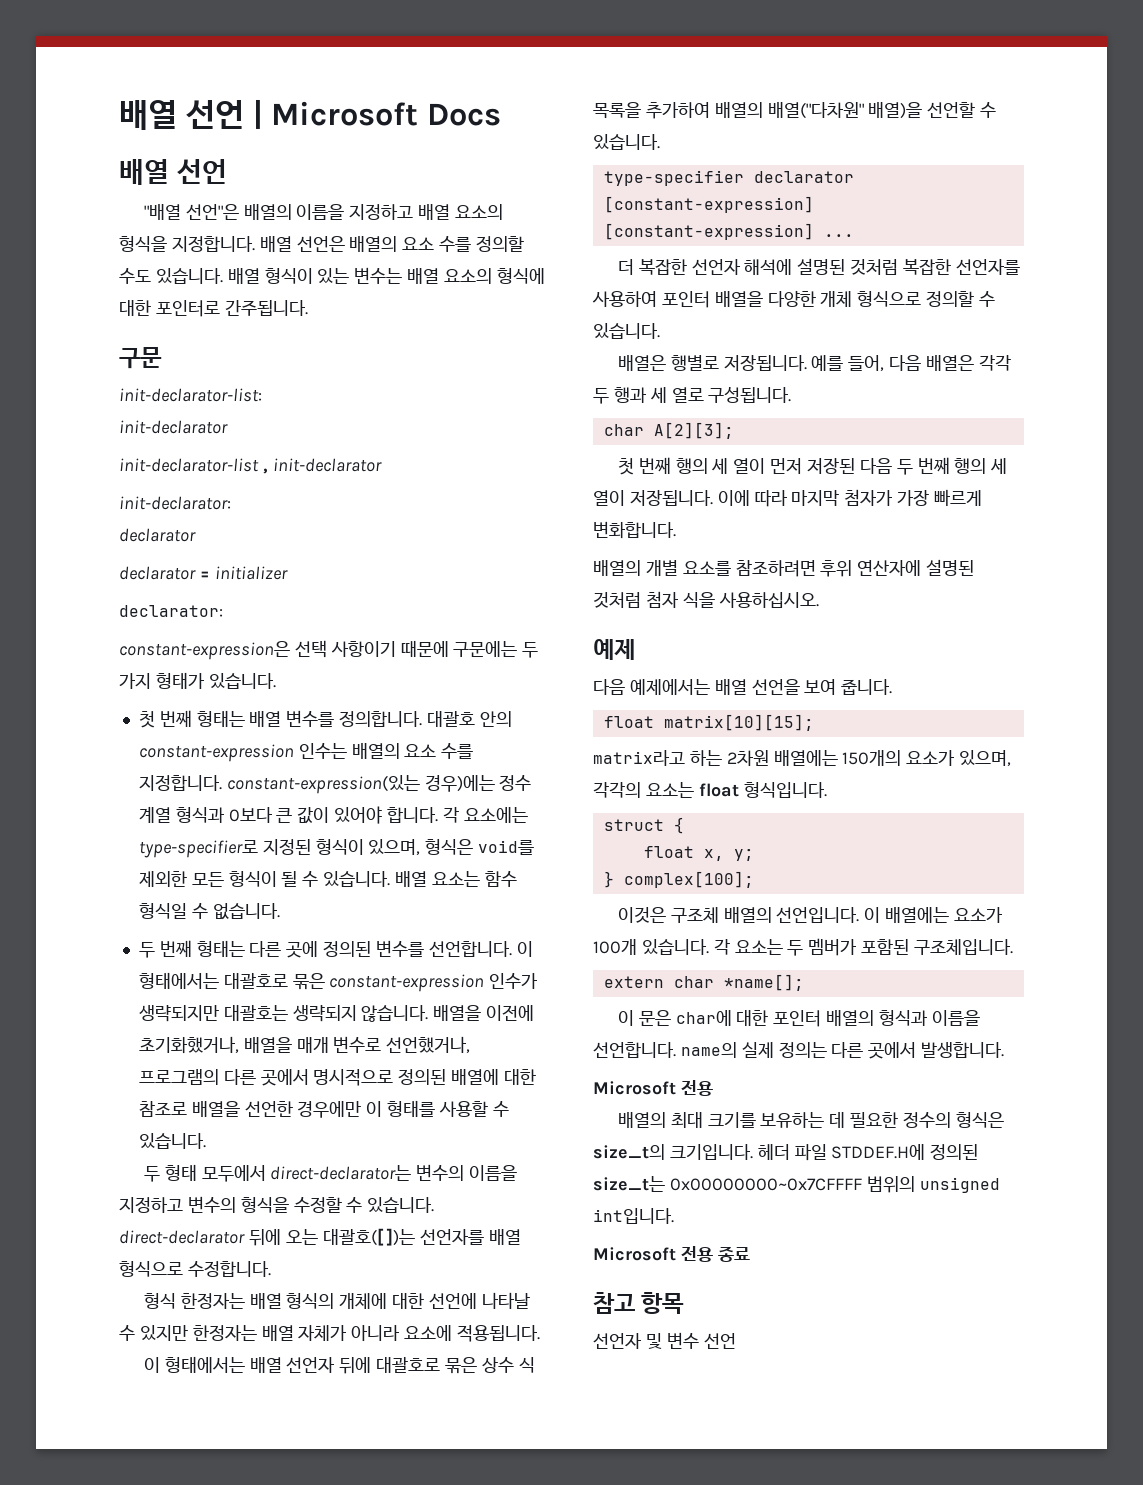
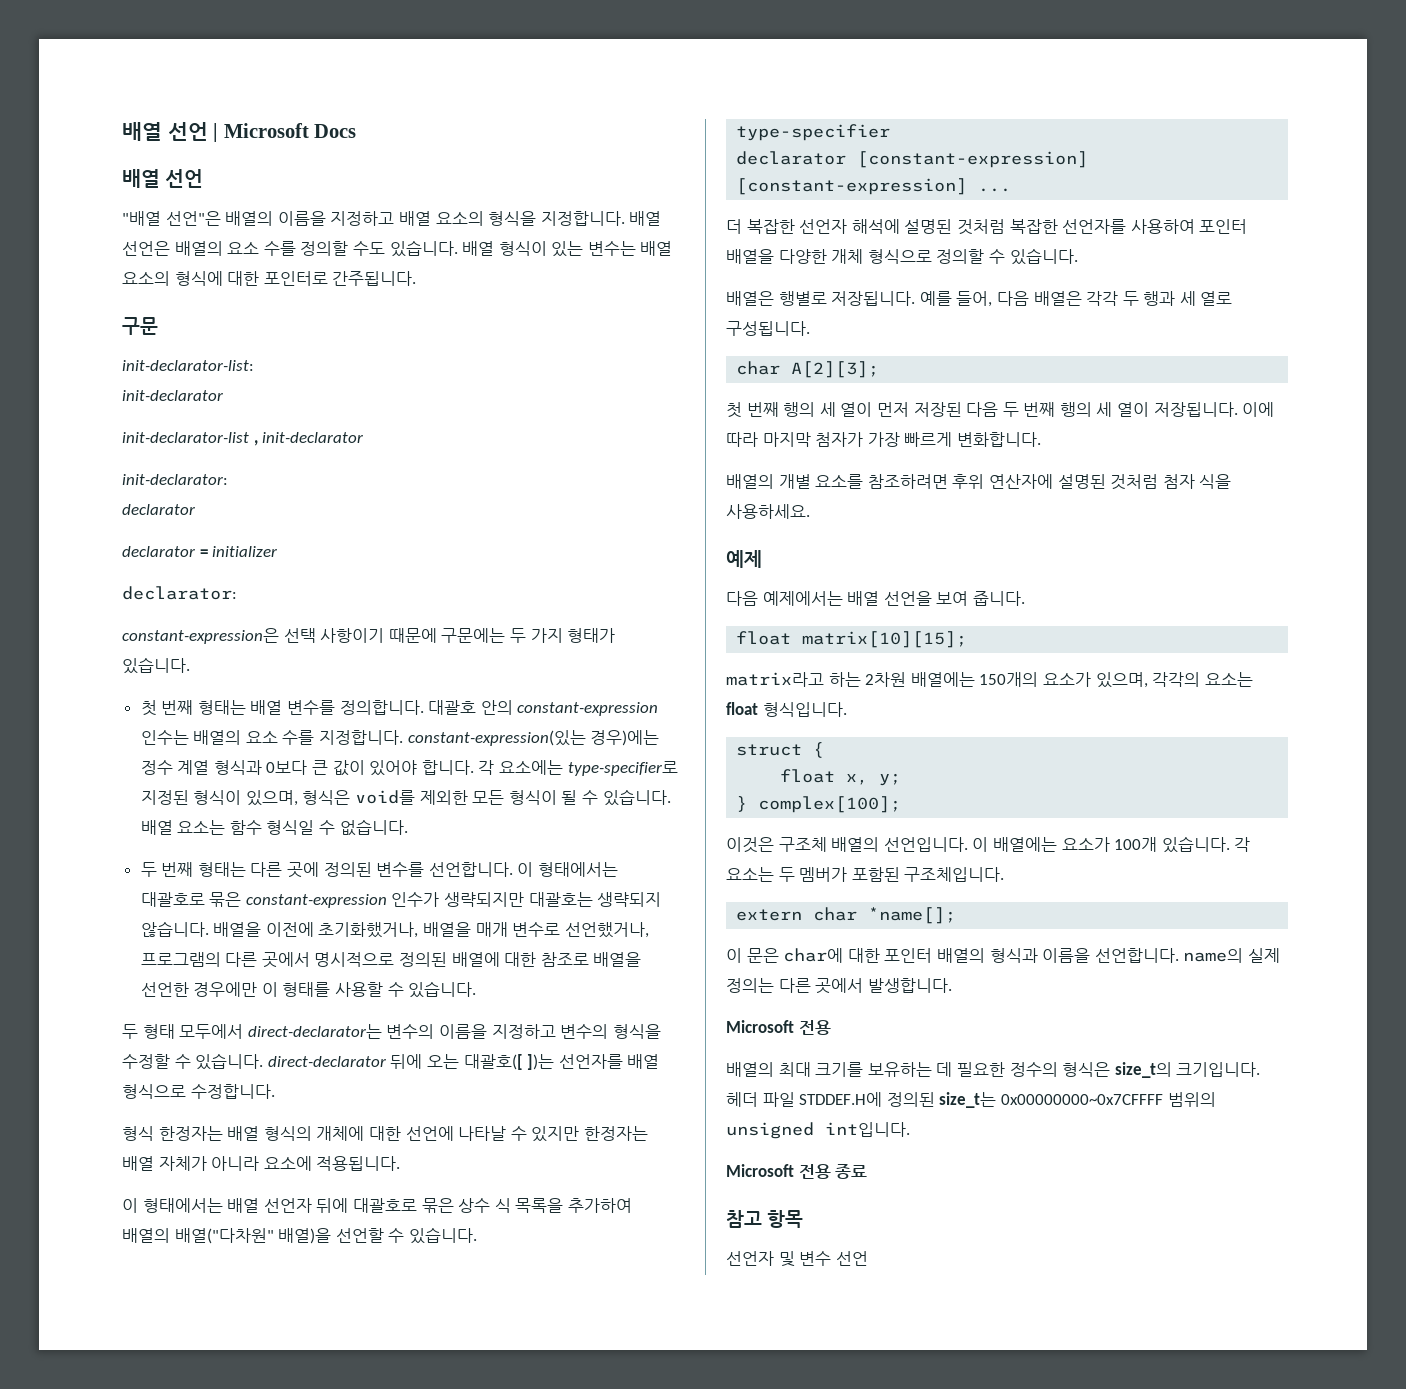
- type-specifier declarator [constant-expression] [constant-expression] ...
+ type-specifier
+ declarator [constant-expression] [constant-expression] ...
- 배열의 개별 요소를 참조하려면 후위 연산자에 설명된 것처럼 첨자 식을 사용하십시오.
+ 배열의 개별 요소를 참조하려면 후위 연산자에 설명된 것처럼 첨자 식을 사용하세요.

